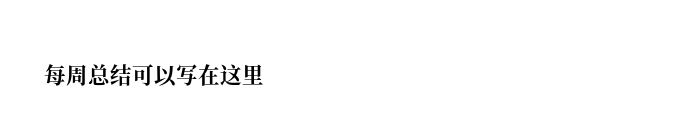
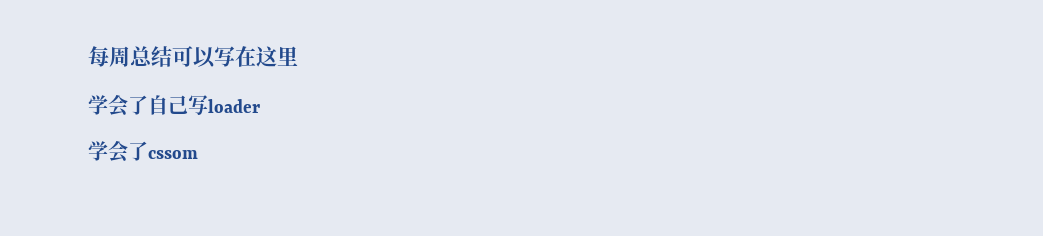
+ 学会了自己写loader
+ 学会了cssom

